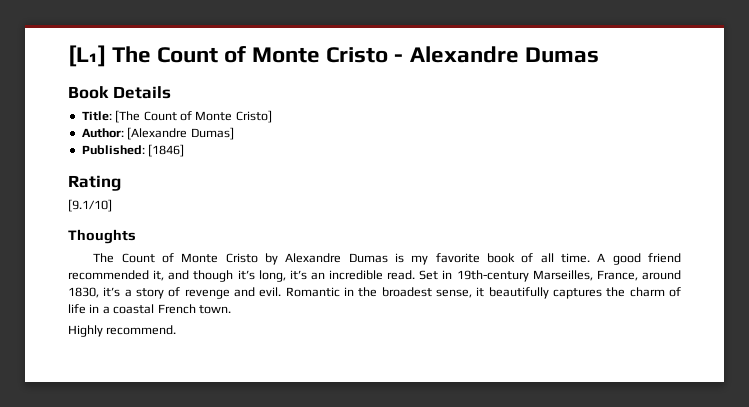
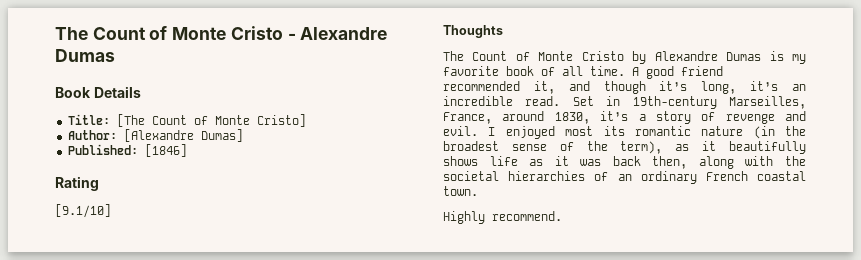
- [L₁] The Count of Monte Cristo - Alexandre Dumas
+ The Count of Monte Cristo - Alexandre Dumas
- Romantic in the broadest sense, it beautifully captures the charm of life in a coastal French town.
+ I enjoyed most its romantic nature (in the broadest sense of the term), as it beautifully shows life as it was back then, along with the societal hierarchies of an ordinary French coastal town.

